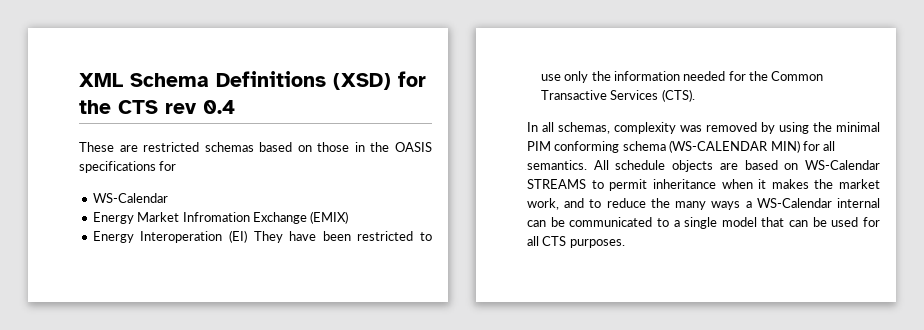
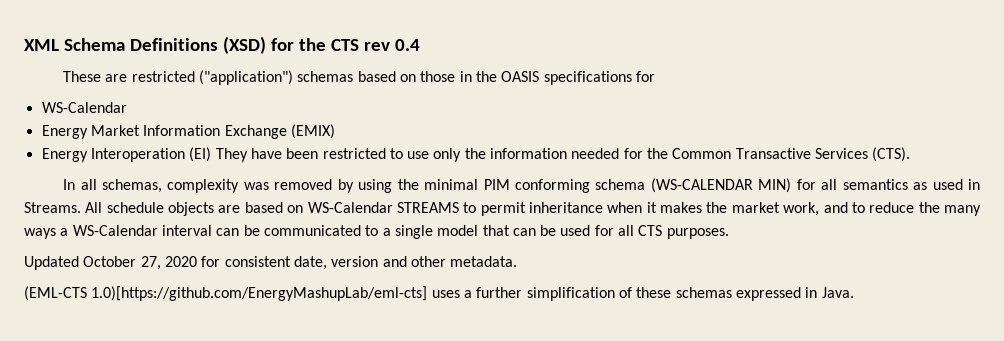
- These are restricted schemas based on those in the OASIS specifications for
+ These are restricted ("application") schemas based on those in the OASIS specifications for
- Energy Market Infromation Exchange (EMIX)
+ Energy Market Information Exchange (EMIX)
- In all schemas, complexity was removed by using the minimal PIM conforming schema (WS-CALENDAR MIN) for all semantics.
+ In all schemas, complexity was removed by using the minimal PIM conforming schema (WS-CALENDAR MIN) for all semantics as used in Streams.
- All schedule objects are based on WS-Calendar STREAMS to permit inheritance when it makes the market work, and to reduce the many ways a WS-Calendar internal can be communicated to a single model that can be used for all CTS purposes.
+ All schedule objects are based on WS-Calendar STREAMS to permit inheritance when it makes the market work, and to reduce the many ways a WS-Calendar interval can be communicated to a single model that can be used for all CTS purposes.
+ Updated October 27, 2020 for consistent date, version and other metadata.
+ (EML-CTS 1.0)[https://github.com/EnergyMashupLab/eml-cts] uses a further simplification of these schemas expressed in Java.

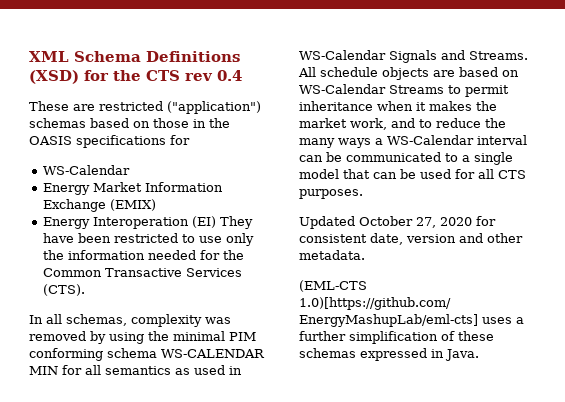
- In all schemas, complexity was removed by using the minimal PIM conforming schema (WS-CALENDAR MIN) for all semantics as used in Streams.
+ In all schemas, complexity was removed by using the minimal PIM conforming schema WS-CALENDAR MIN for all semantics as used in WS-Calendar Signals and Streams.
- All schedule objects are based on WS-Calendar STREAMS to permit inheritance when it makes the market work, and to reduce the many ways a WS-Calendar interval can be communicated to a single model that can be used for all CTS purposes.
+ All schedule objects are based on WS-Calendar Streams to permit inheritance when it makes the market work, and to reduce the many ways a WS-Calendar interval can be communicated to a single model that can be used for all CTS purposes.

